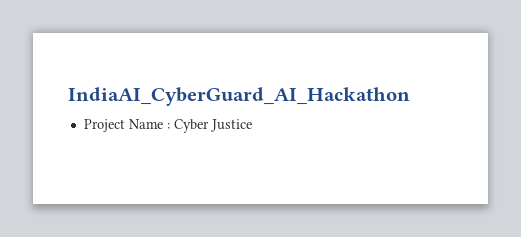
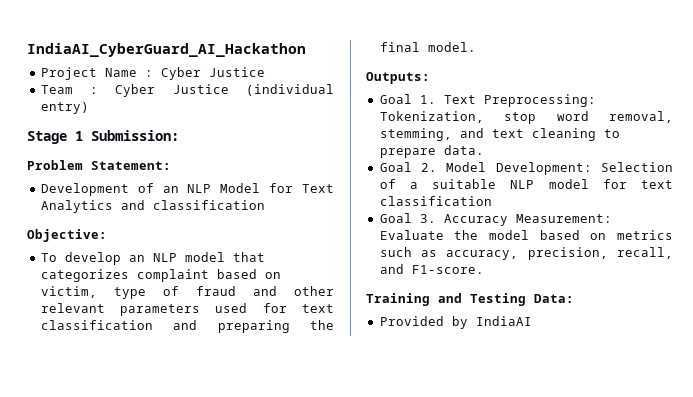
+ Team : Cyber Justice (individual entry)
+ Stage 1 Submission:
+ Problem Statement:
+ Development of an NLP Model for Text Analytics and classification
+ Objective:
+ To develop an NLP model that categorizes complaint based on victim, type of fraud and other relevant parameters used for text classification and preparing the final model.
+ Outputs:
+ Goal 1. Text Preprocessing: Tokenization, stop word removal, stemming, and text cleaning to prepare data.
+ Goal 2. Model Development: Selection of a suitable NLP model for text classification
+ Goal 3. Accuracy Measurement: Evaluate the model based on metrics such as accuracy, precision, recall, and F1-score.
+ Training and Testing Data:
+ Provided by IndiaAI

